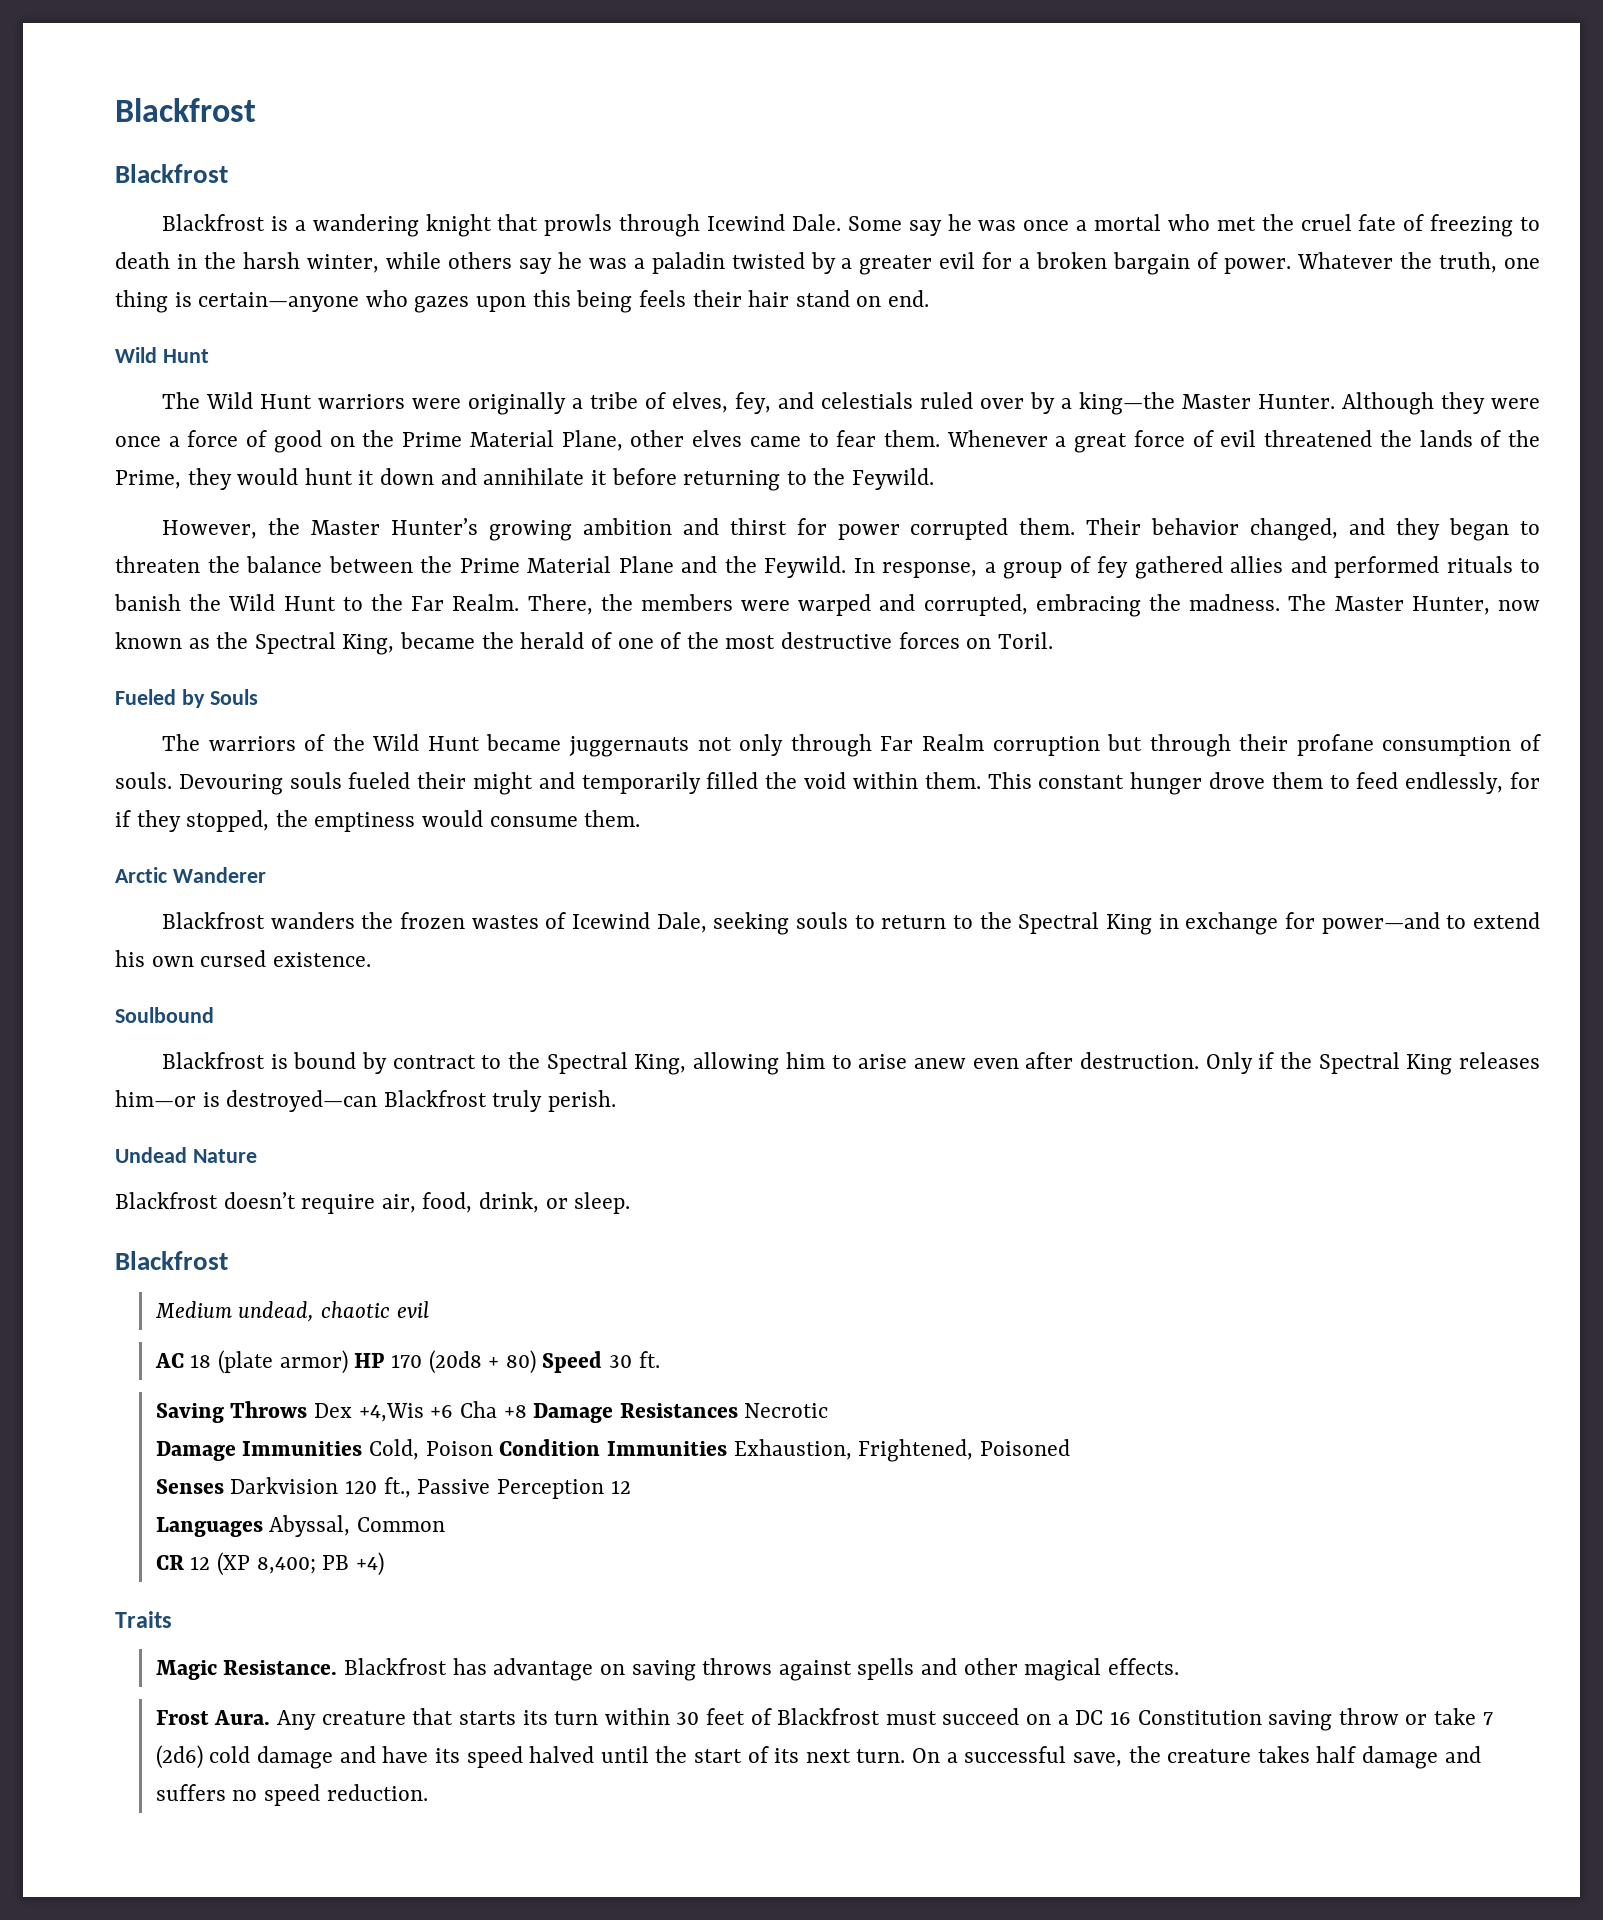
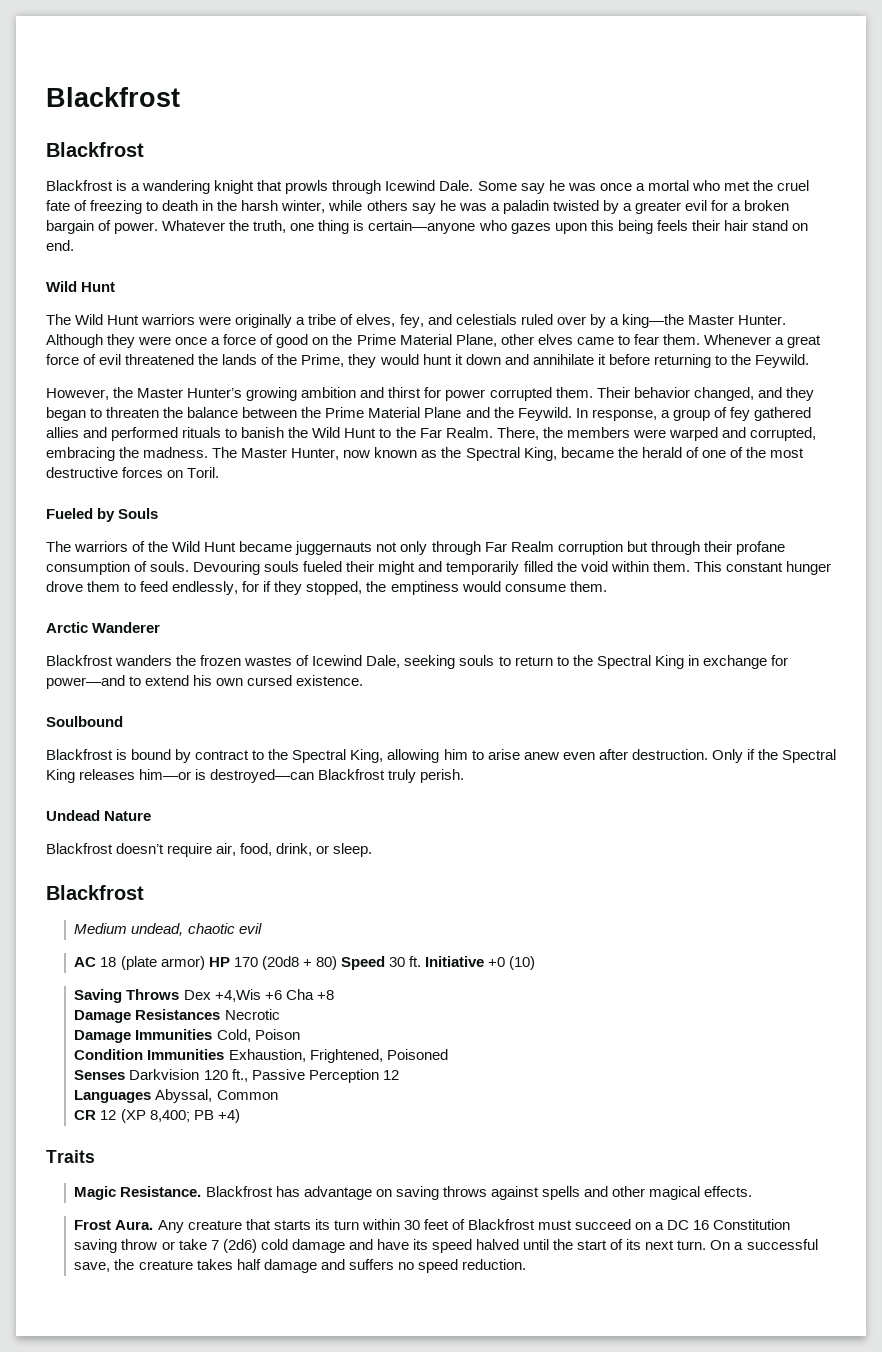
+ Initiative +0 (10)
- Saving Throws Dex +4,Wis +6 Cha +8 Damage Resistances Necrotic
+ Saving Throws Dex +4,Wis +6 Cha +8
+ Damage Resistances Necrotic
- Damage Immunities Cold, Poison Condition Immunities Exhaustion, Frightened, Poisoned
+ Damage Immunities Cold, Poison
+ Condition Immunities Exhaustion, Frightened, Poisoned

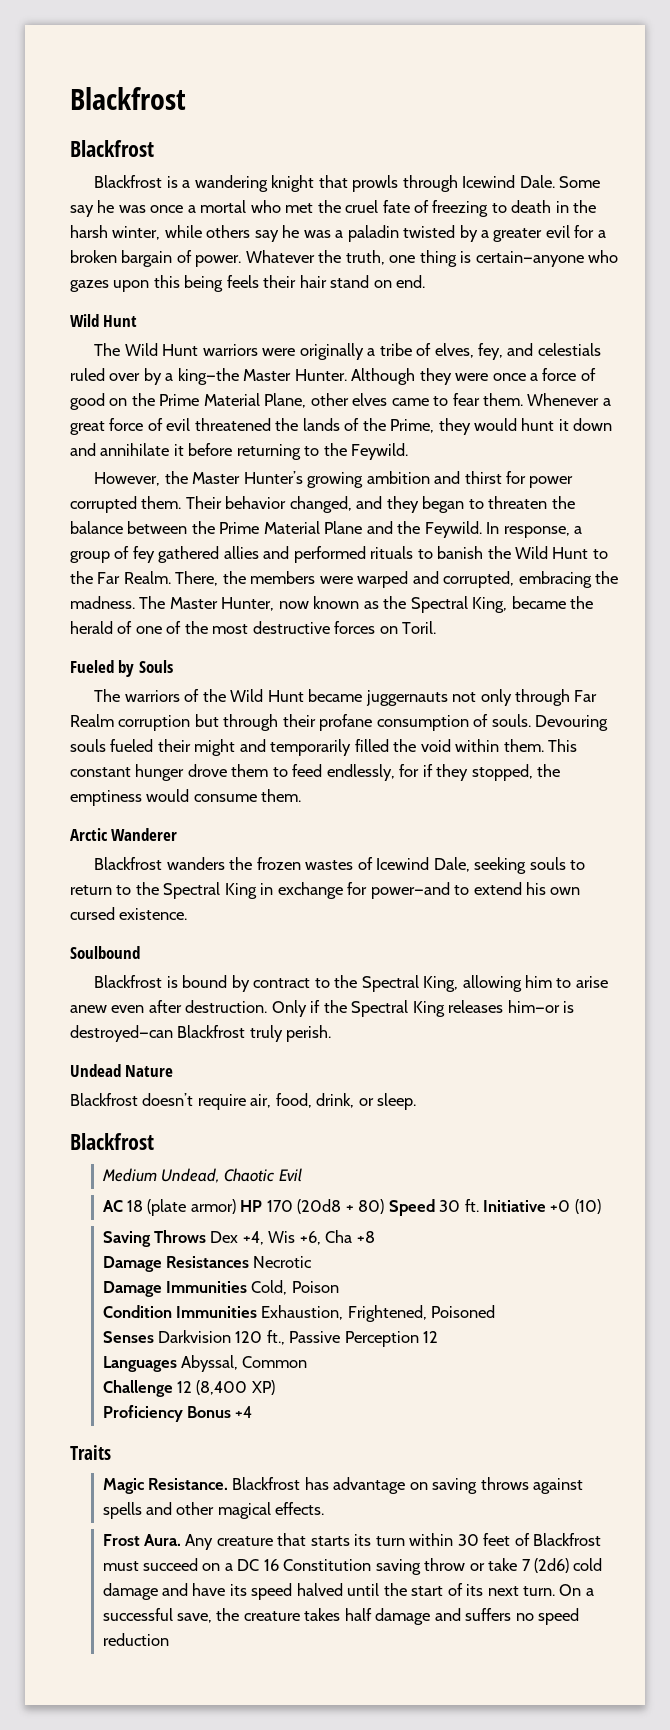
- Medium undead, chaotic evil
+ Medium Undead, Chaotic Evil
- Saving Throws Dex +4,Wis +6 Cha +8
+ Saving Throws Dex +4, Wis +6, Cha +8
- CR 12 (XP 8,400; PB +4)
+ Challenge 12 (8,400 XP)
+ Proficiency Bonus +4
- On a successful save, the creature takes half damage and suffers no speed reduction.
+ On a successful save, the creature takes half damage and suffers no speed reduction

